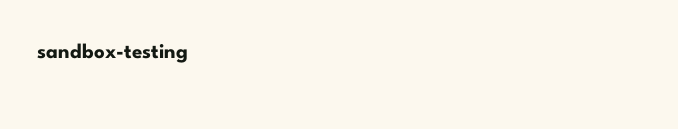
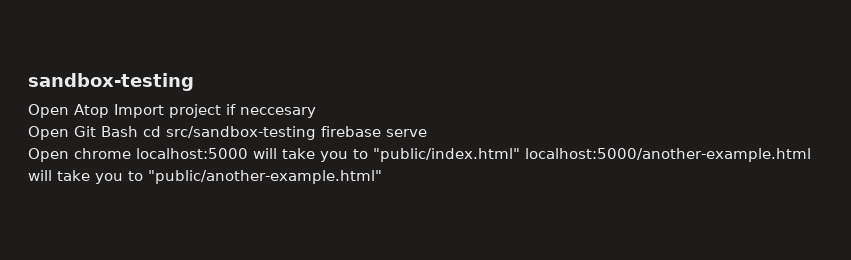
+ Open Atop Import project if neccesary
+ Open Git Bash cd src/sandbox-testing firebase serve
+ Open chrome localhost:5000 will take you to "public/index.html" localhost:5000/another-example.html will take you to "public/another-example.html"

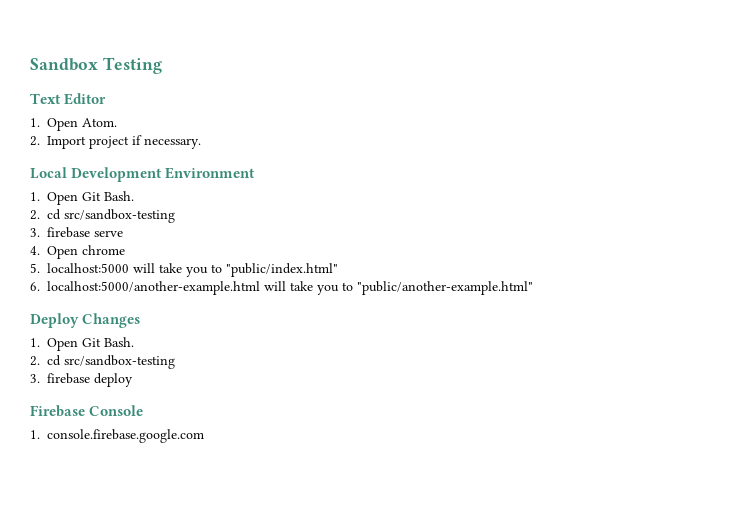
- sandbox-testing
- Open Atop Import project if neccesary
- Open Git Bash cd src/sandbox-testing firebase serve
+ Sandbox Testing
+ Text Editor
+ 1. Open Atom.
+ 2. Import project if necessary.
+ Local Development Environment
+ 1. Open Git Bash.
+ 2. cd src/sandbox-testing
+ 3. firebase serve
- Open chrome localhost:5000 will take you to "public/index.html" localhost:5000/another-example.html will take you to "public/another-example.html"
+ 4. Open chrome
+ 5. localhost:5000 will take you to "public/index.html"
+ 6. localhost:5000/another-example.html will take you to "public/another-example.html"
+ Deploy Changes
+ 1. Open Git Bash.
+ 2. cd src/sandbox-testing
+ 3. firebase deploy
+ Firebase Console
+ 1. console.firebase.google.com

